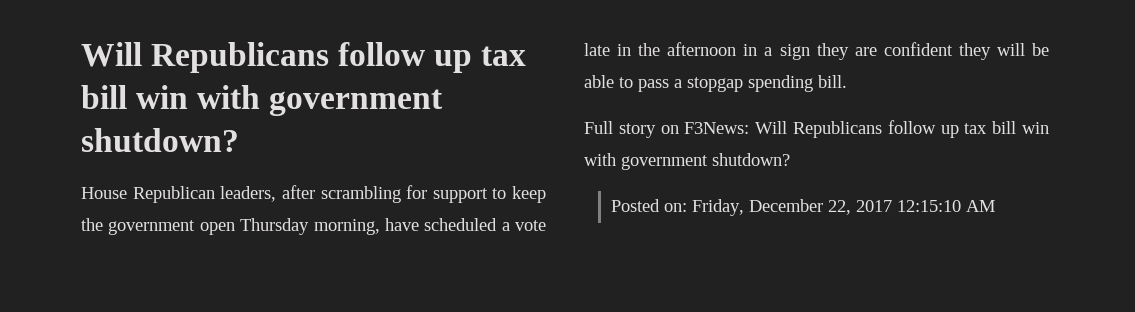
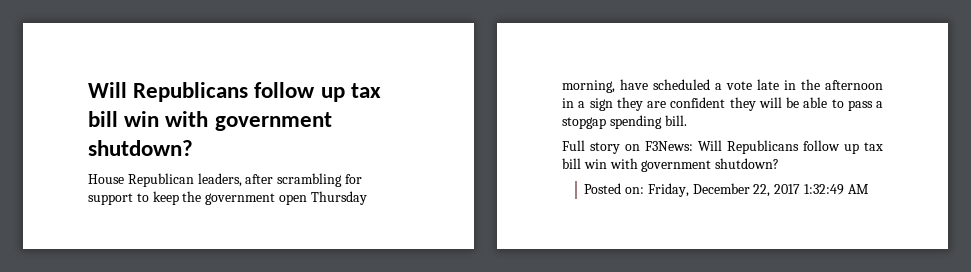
- Posted on: Friday, December 22, 2017 12:15:10 AM
+ Posted on: Friday, December 22, 2017 1:32:49 AM

